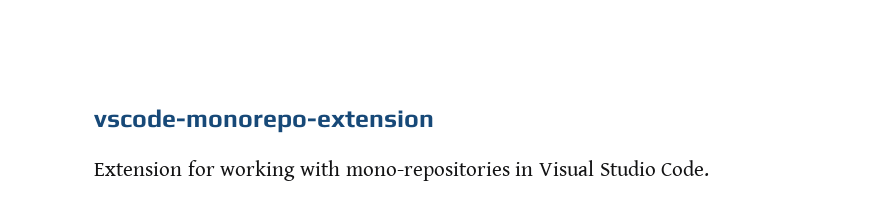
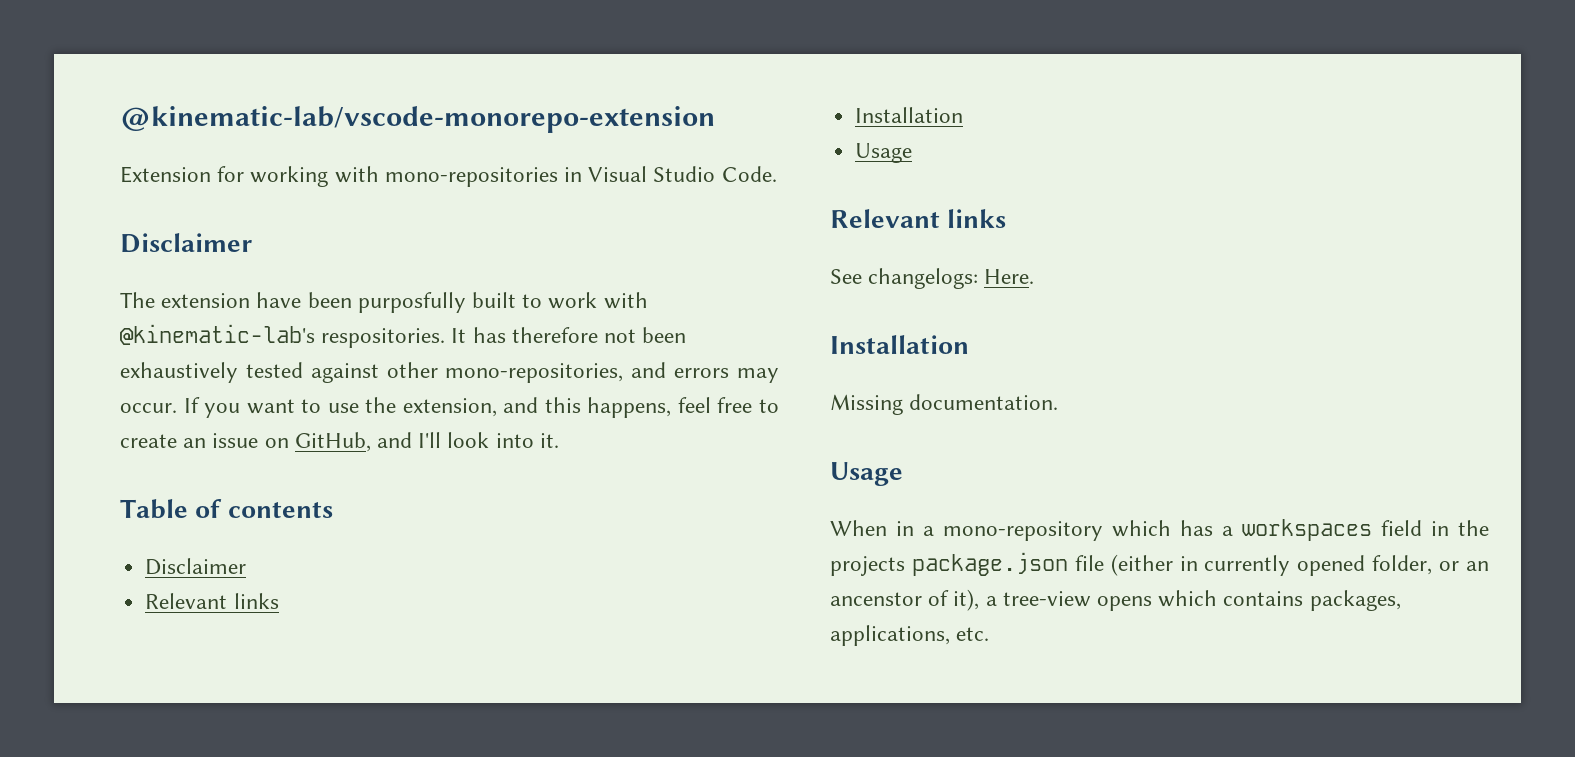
- vscode-monorepo-extension
+ @kinematic-lab/vscode-monorepo-extension
  Extension for working with mono-repositories in Visual Studio Code.
+ Disclaimer
+ The extension have been purposfully built to work with @kinematic-lab's respositories. It has therefore not been exhaustively tested against other mono-repositories, and errors may occur. If you want to use the extension, and this happens, feel free to create an issue on GitHub, and I'll look into it.
+ Table of contents
+ Disclaimer
+ Relevant links
+ Installation
+ Usage
+ Relevant links
+ See changelogs: Here.
+ Installation
+ Missing documentation.
+ Usage
+ When in a mono-repository which has a workspaces field in the projects package.json file (either in currently opened folder, or an ancenstor of it), a tree-view opens which contains packages, applications, etc.

